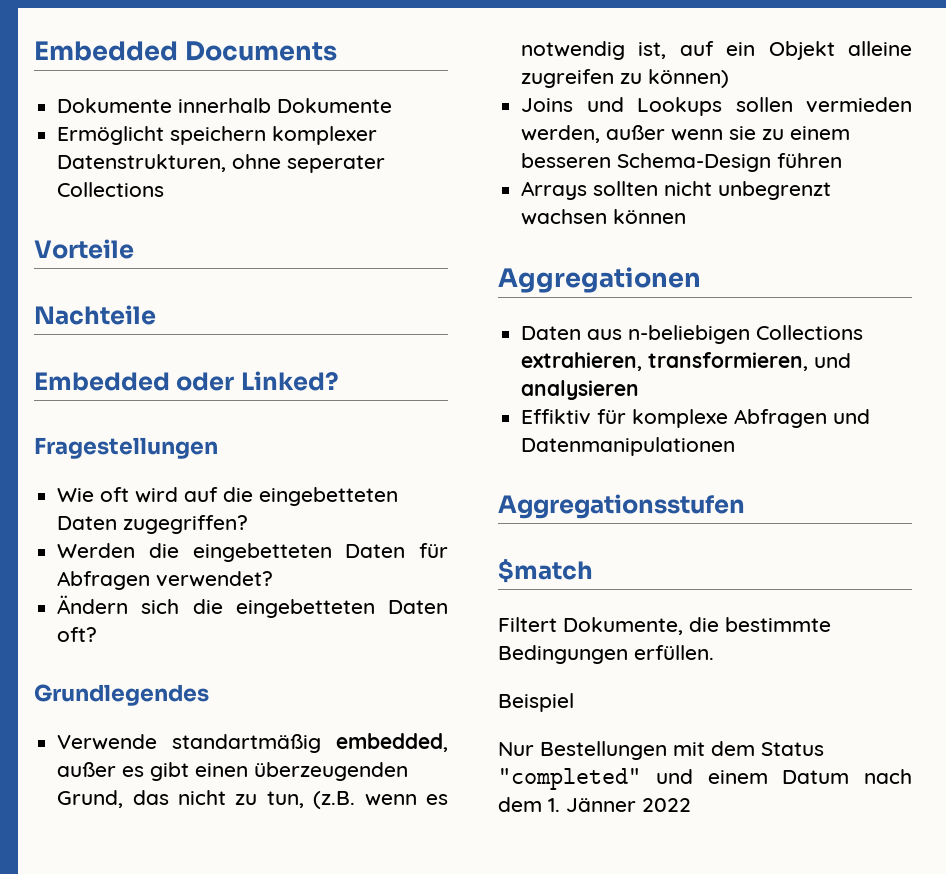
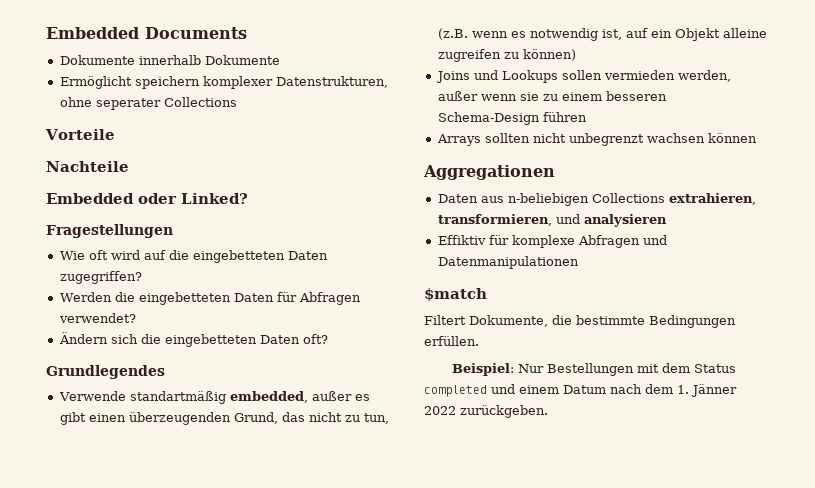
- Aggregationsstufen
- Beispiel
- Nur Bestellungen mit dem Status "completed" und einem Datum nach dem 1. Jänner 2022
+ Beispiel: Nur Bestellungen mit dem Status completed und einem Datum nach dem 1. Jänner 2022 zurückgeben.

